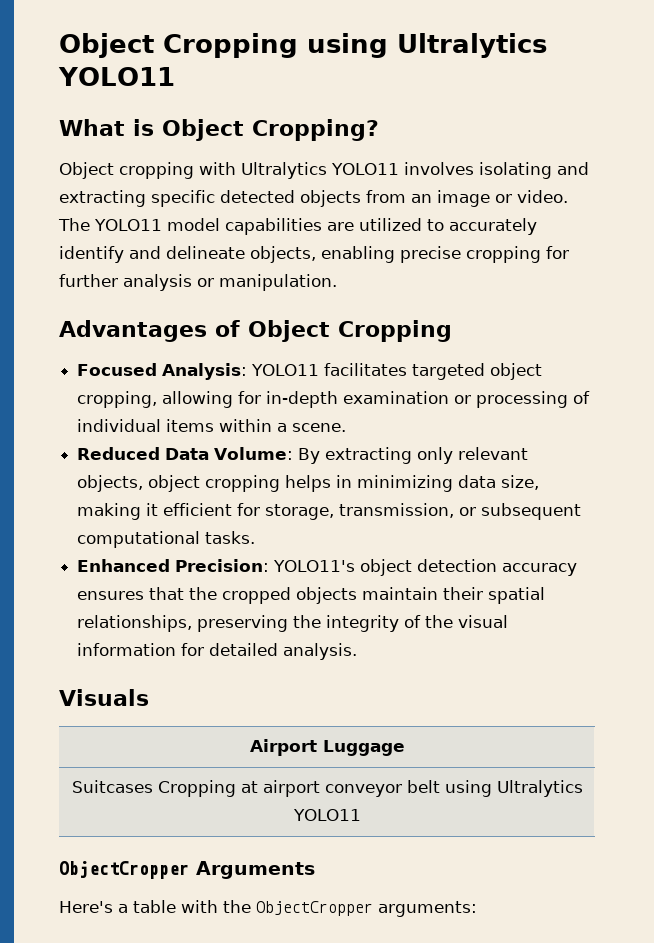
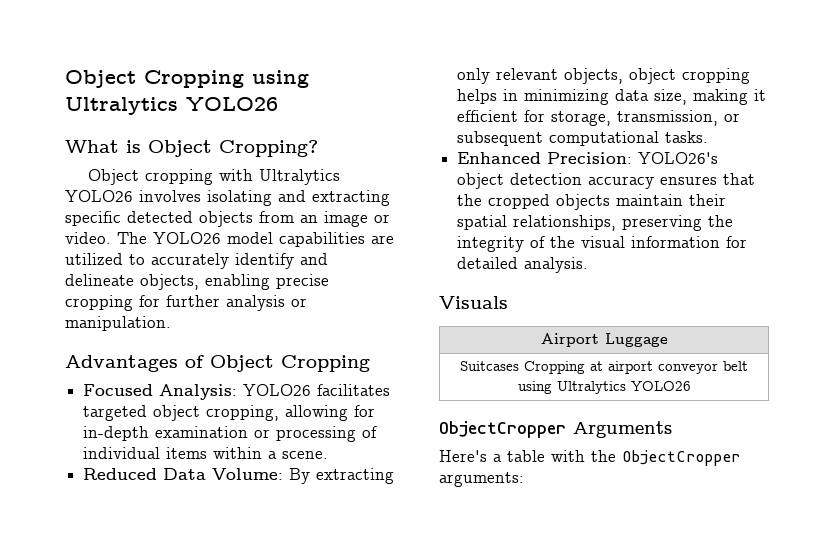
- Object Cropping using Ultralytics YOLO11
+ Object Cropping using Ultralytics YOLO26
- Object cropping with Ultralytics YOLO11 involves isolating and extracting specific detected objects from an image or video.
+ Object cropping with Ultralytics YOLO26 involves isolating and extracting specific detected objects from an image or video.
- The YOLO11 model capabilities are utilized to accurately identify and delineate objects, enabling precise cropping for further analysis or manipulation.
+ The YOLO26 model capabilities are utilized to accurately identify and delineate objects, enabling precise cropping for further analysis or manipulation.
- Focused Analysis: YOLO11 facilitates targeted object cropping, allowing for in-depth examination or processing of individual items within a scene.
+ Focused Analysis: YOLO26 facilitates targeted object cropping, allowing for in-depth examination or processing of individual items within a scene.
- Enhanced Precision: YOLO11's object detection accuracy ensures that the cropped objects maintain their spatial relationships, preserving the integrity of the visual information for detailed analysis.
+ Enhanced Precision: YOLO26's object detection accuracy ensures that the cropped objects maintain their spatial relationships, preserving the integrity of the visual information for detailed analysis.
- Suitcases Cropping at airport conveyor belt using Ultralytics YOLO11
+ Suitcases Cropping at airport conveyor belt using Ultralytics YOLO26

